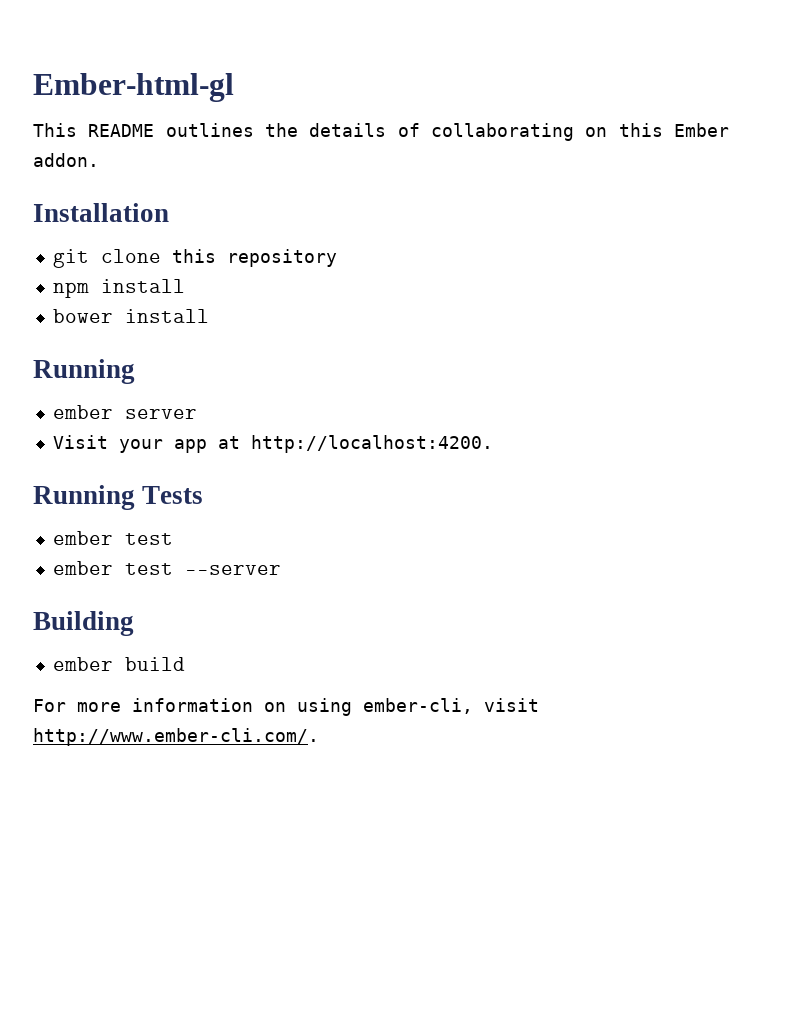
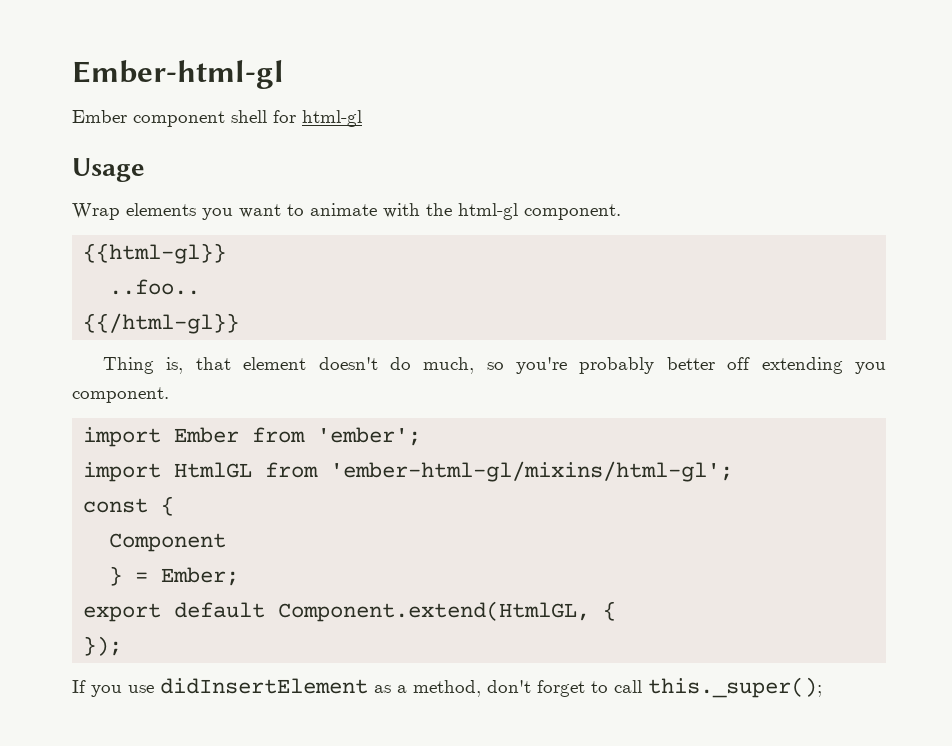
- This README outlines the details of collaborating on this Ember addon.
- Installation
- git clone this repository
- npm install
- bower install
- Running
- ember server
- Visit your app at http://localhost:4200.
- Running Tests
- ember test
- ember test --server
- Building
- ember build
- For more information on using ember-cli, visit http://www.ember-cli.com/.
+ Ember component shell for html-gl
+ Usage
+ Wrap elements you want to animate with the html-gl component.
+ {{html-gl}}
+ ..foo..
+ {{/html-gl}}
+ Thing is, that element doesn't do much, so you're probably better off extending you component.
+ import Ember from 'ember';
+ import HtmlGL from 'ember-html-gl/mixins/html-gl';
+ const {
+ Component
+ } = Ember;
+ export default Component.extend(HtmlGL, {
+ });
+ If you use didInsertElement as a method, don't forget to call this._super();

